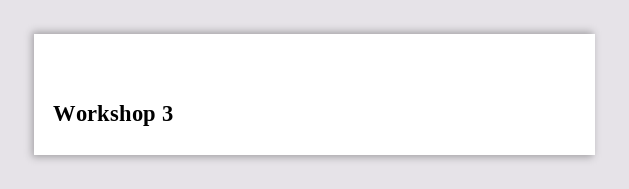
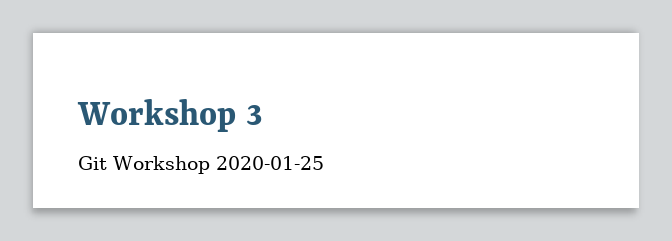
+ Git Workshop 2020-01-25

